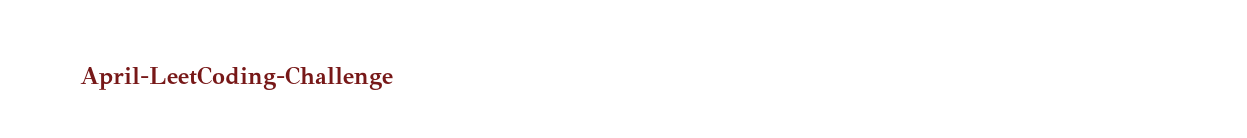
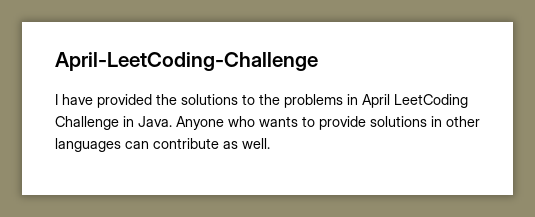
+ I have provided the solutions to the problems in April LeetCoding Challenge in Java. Anyone who wants to provide solutions in other languages can contribute as well.

